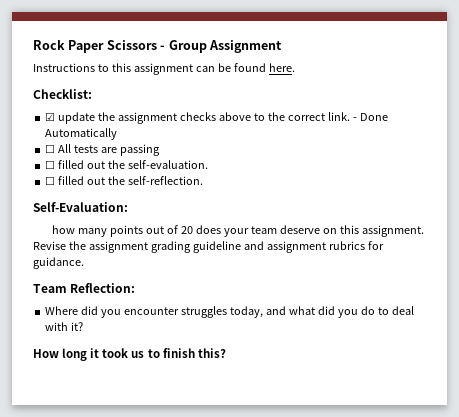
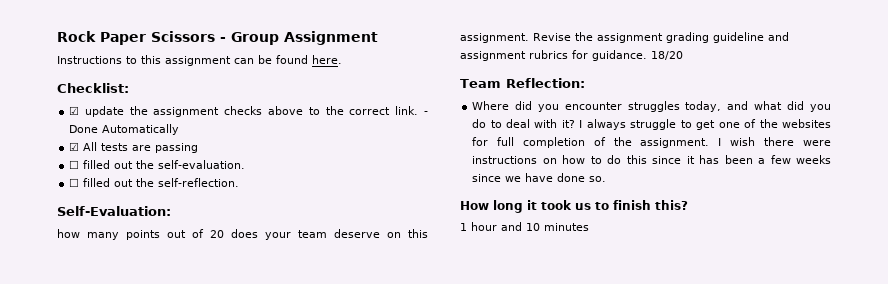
- ☐ All tests are passing
+ ☑ All tests are passing
+ 18/20
+ I always struggle to get one of the websites for full completion of the assignment. I wish there were instructions on how to do this since it has been a few weeks since we have done so.
+ 1 hour and 10 minutes

